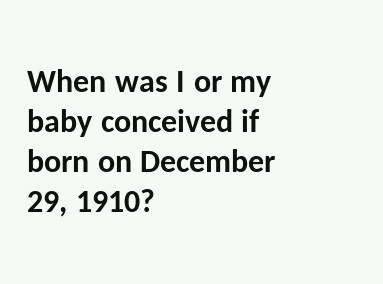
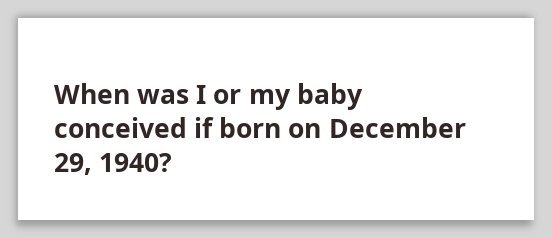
- When was I or my baby conceived if born on December 29, 1910?
+ When was I or my baby conceived if born on December 29, 1940?

